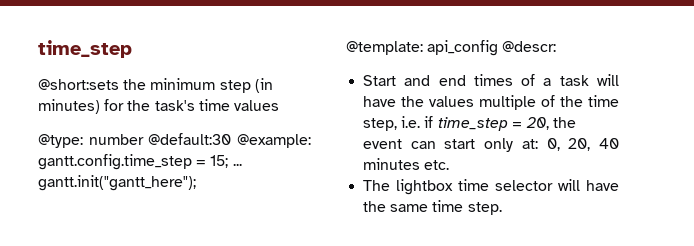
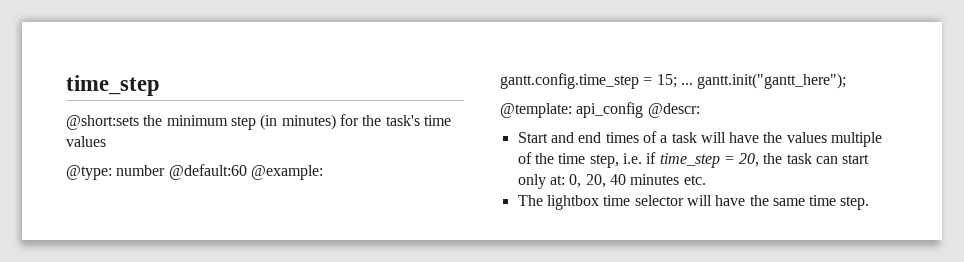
- @type: number @default:30 @example: gantt.config.time_step = 15; ... gantt.init("gantt_here");
+ @type: number @default:60 @example: gantt.config.time_step = 15; ... gantt.init("gantt_here");
- Start and end times of a task will have the values multiple of the time step, i.e. if time_step = 20, the event can start only at: 0, 20, 40 minutes etc.
+ Start and end times of a task will have the values multiple of the time step, i.e. if time_step = 20, the task can start only at: 0, 20, 40 minutes etc.

